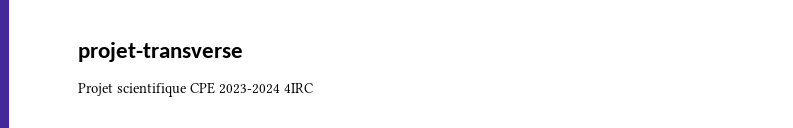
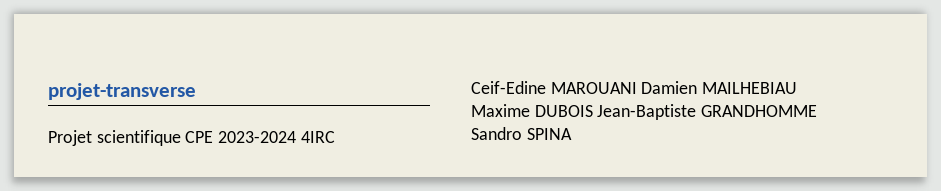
+ Ceif-Edine MAROUANI Damien MAILHEBIAU Maxime DUBOIS Jean-Baptiste GRANDHOMME Sandro SPINA

